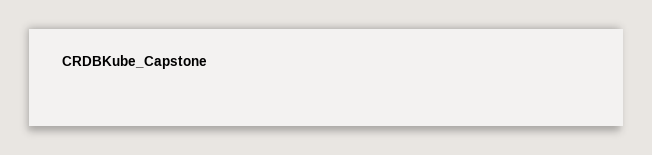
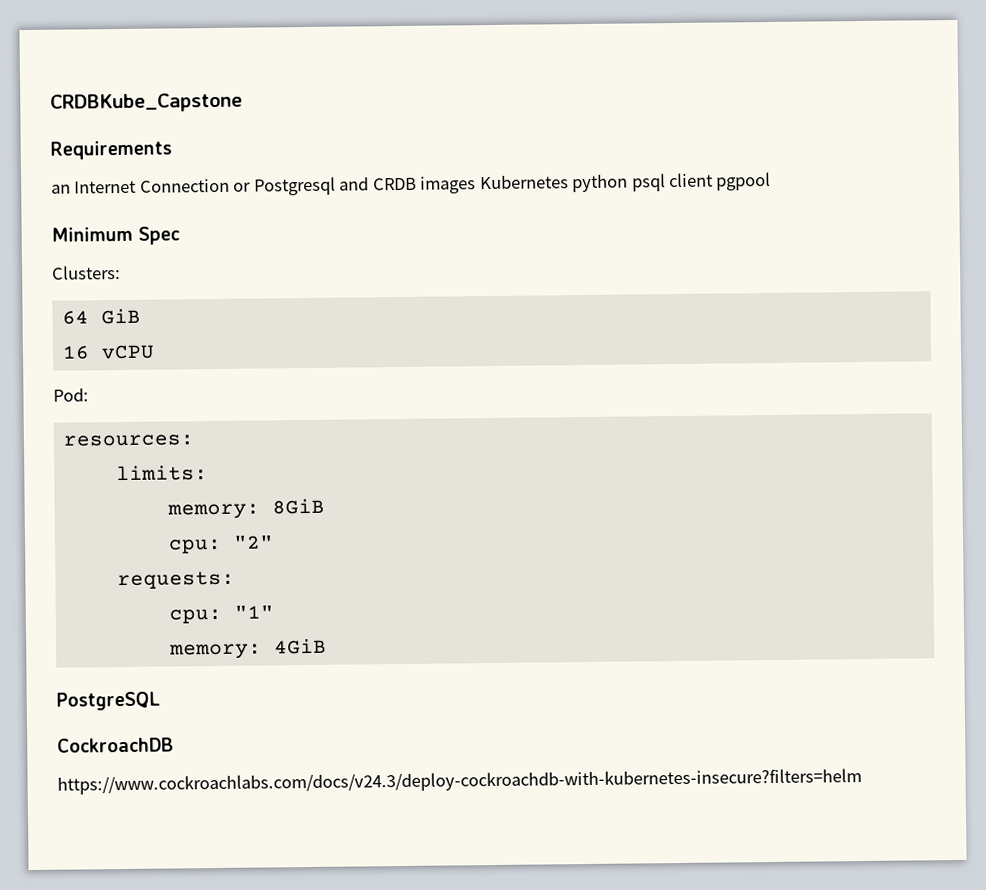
+ Requirements
+ an Internet Connection or Postgresql and CRDB images Kubernetes python psql client pgpool
+ Minimum Spec
+ Clusters:
+ 64 GiB
+ 16 vCPU
+ Pod:
+ resources:
+ limits:
+ memory: 8GiB
+ cpu: "2"
+ requests:
+ cpu: "1"
+ memory: 4GiB
+ PostgreSQL
+ CockroachDB
+ https://www.cockroachlabs.com/docs/v24.3/deploy-cockroachdb-with-kubernetes-insecure?filters=helm

